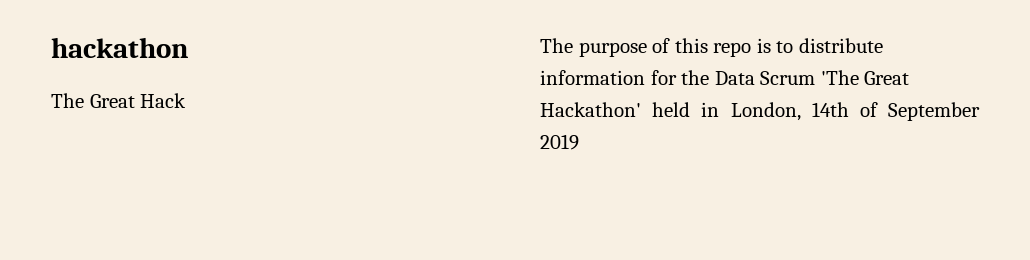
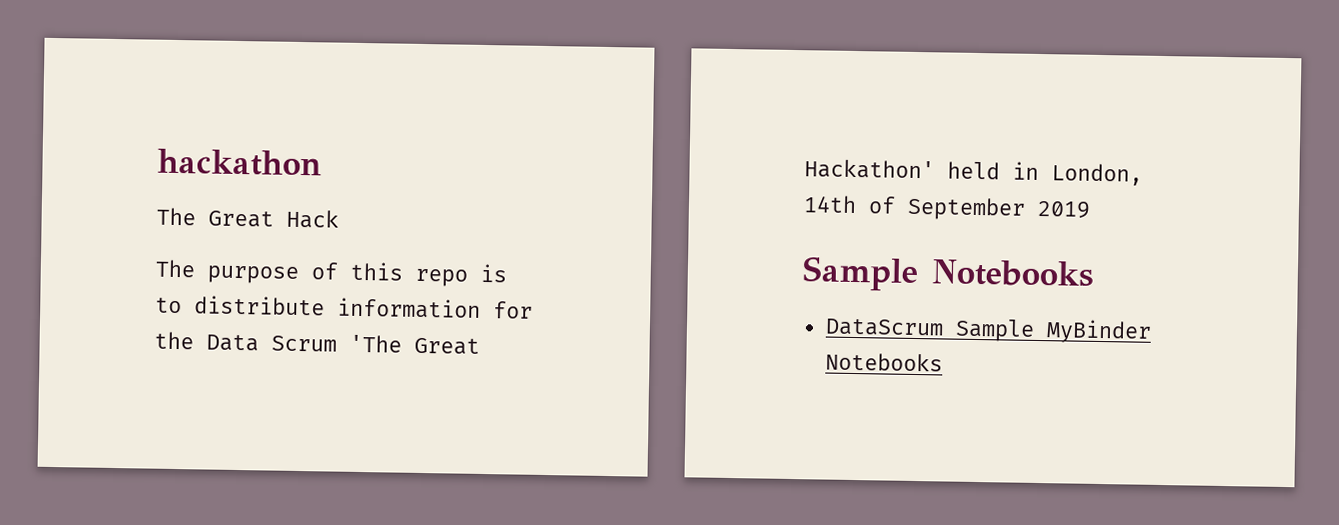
+ Sample Notebooks
+ DataScrum Sample MyBinder Notebooks

